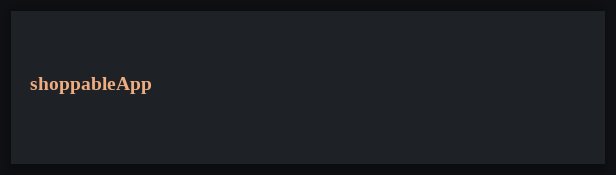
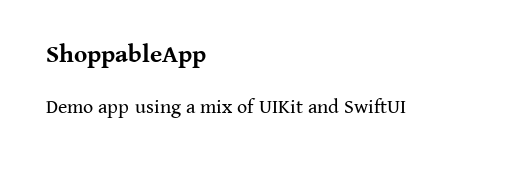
- shoppableApp
+ ShoppableApp
+ Demo app using a mix of UIKit and SwiftUI

